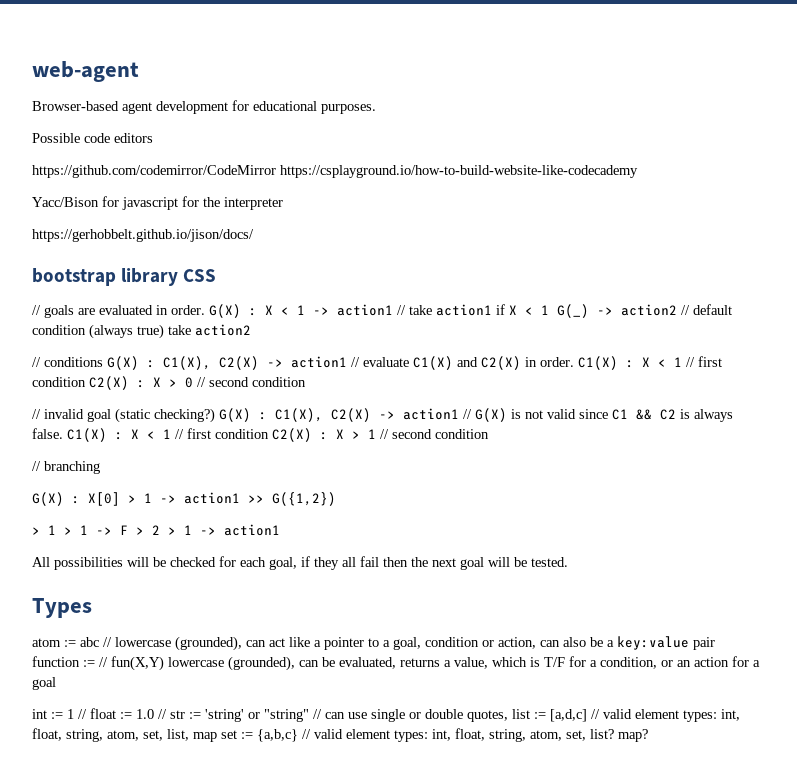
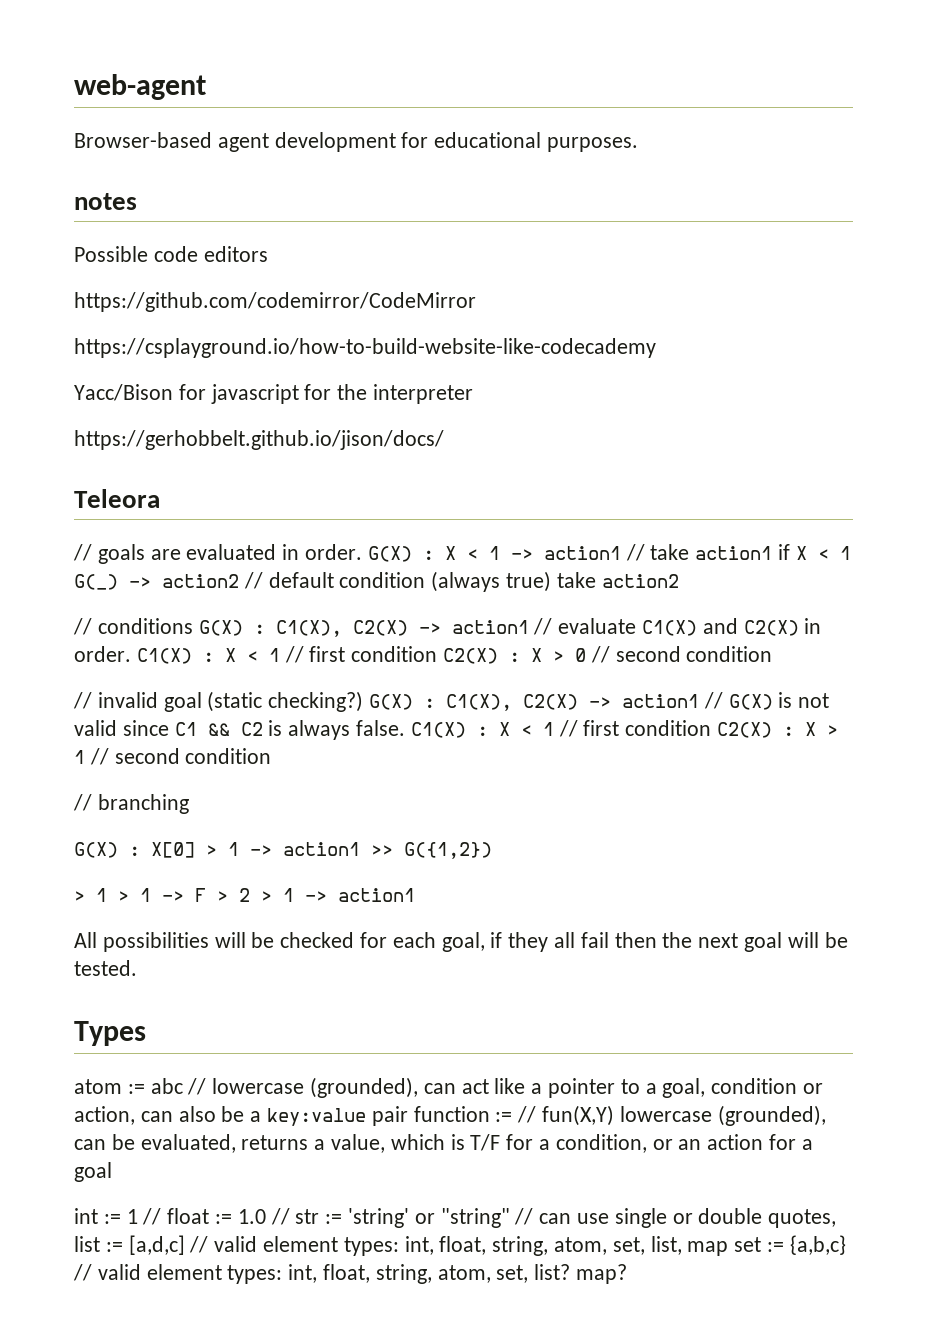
+ notes
- https://github.com/codemirror/CodeMirror https://csplayground.io/how-to-build-website-like-codecademy
+ https://github.com/codemirror/CodeMirror
+ https://csplayground.io/how-to-build-website-like-codecademy
- bootstrap library CSS
+ Teleora

